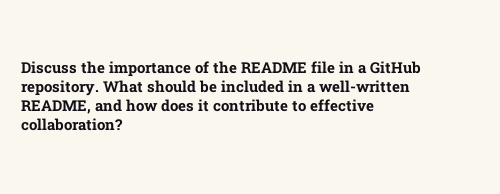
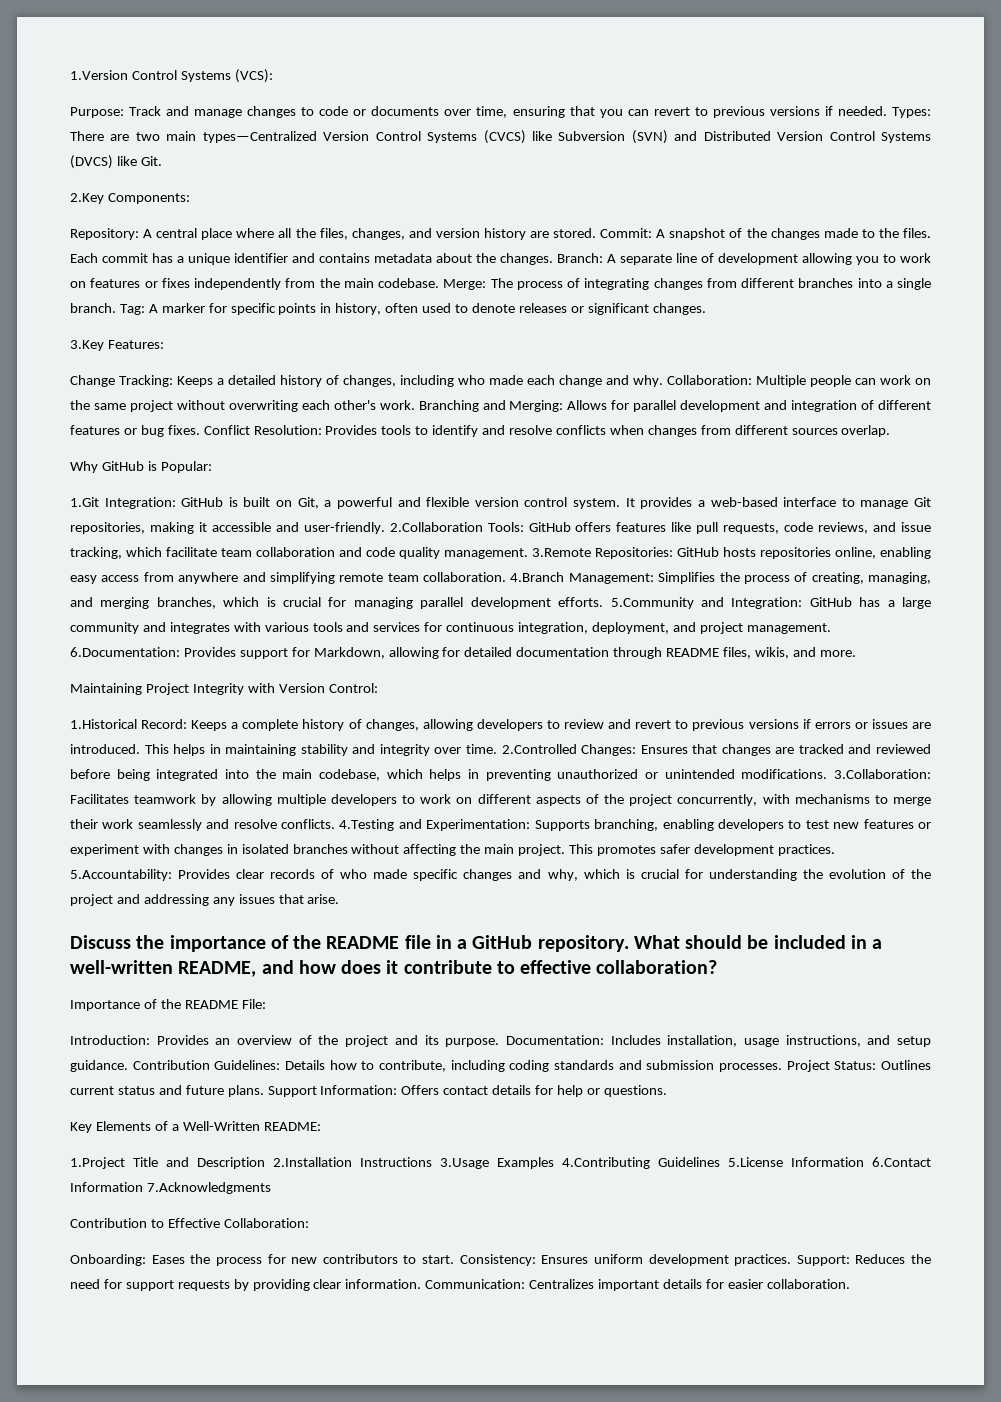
+ 1.Version Control Systems (VCS):
+ Purpose: Track and manage changes to code or documents over time, ensuring that you can revert to previous versions if needed. Types: There are two main types—Centralized Version Control Systems (CVCS) like Subversion (SVN) and Distributed Version Control Systems (DVCS) like Git.
+ 2.Key Components:
+ Repository: A central place where all the files, changes, and version history are stored. Commit: A snapshot of the changes made to the files. Each commit has a unique identifier and contains metadata about the changes. Branch: A separate line of development allowing you to work on features or fixes independently from the main codebase. Merge: The process of integrating changes from different branches into a single branch. Tag: A marker for specific points in history, often used to denote releases or significant changes.
+ 3.Key Features:
+ Change Tracking: Keeps a detailed history of changes, including who made each change and why. Collaboration: Multiple people can work on the same project without overwriting each other's work. Branching and Merging: Allows for parallel development and integration of different features or bug fixes. Conflict Resolution: Provides tools to identify and resolve conflicts when changes from different sources overlap.
+ Why GitHub is Popular:
+ 1.Git Integration: GitHub is built on Git, a powerful and flexible version control system. It provides a web-based interface to manage Git repositories, making it accessible and user-friendly. 2.Collaboration Tools: GitHub offers features like pull requests, code reviews, and issue tracking, which facilitate team collaboration and code quality management. 3.Remote Repositories: GitHub hosts repositories online, enabling easy access from anywhere and simplifying remote team collaboration. 4.Branch Management: Simplifies the process of creating, managing, and merging branches, which is crucial for managing parallel development efforts. 5.Community and Integration: GitHub has a large community and integrates with various tools and services for continuous integration, deployment, and project management. 6.Documentation: Provides support for Markdown, allowing for detailed documentation through README files, wikis, and more.
+ Maintaining Project Integrity with Version Control:
+ 1.Historical Record: Keeps a complete history of changes, allowing developers to review and revert to previous versions if errors or issues are introduced. This helps in maintaining stability and integrity over time. 2.Controlled Changes: Ensures that changes are tracked and reviewed before being integrated into the main codebase, which helps in preventing unauthorized or unintended modifications. 3.Collaboration: Facilitates teamwork by allowing multiple developers to work on different aspects of the project concurrently, with mechanisms to merge their work seamlessly and resolve conflicts. 4.Testing and Experimentation: Supports branching, enabling developers to test new features or experiment with changes in isolated branches without affecting the main project. This promotes safer development practices. 5.Accountability: Provides clear records of who made specific changes and why, which is crucial for understanding the evolution of the project and addressing any issues that arise.
+ Importance of the README File:
+ Introduction: Provides an overview of the project and its purpose. Documentation: Includes installation, usage instructions, and setup guidance. Contribution Guidelines: Details how to contribute, including coding standards and submission processes. Project Status: Outlines current status and future plans. Support Information: Offers contact details for help or questions.
+ Key Elements of a Well-Written README:
+ 1.Project Title and Description 2.Installation Instructions 3.Usage Examples 4.Contributing Guidelines 5.License Information 6.Contact Information 7.Acknowledgments
+ Contribution to Effective Collaboration:
+ Onboarding: Eases the process for new contributors to start. Consistency: Ensures uniform development practices. Support: Reduces the need for support requests by providing clear information. Communication: Centralizes important details for easier collaboration.

